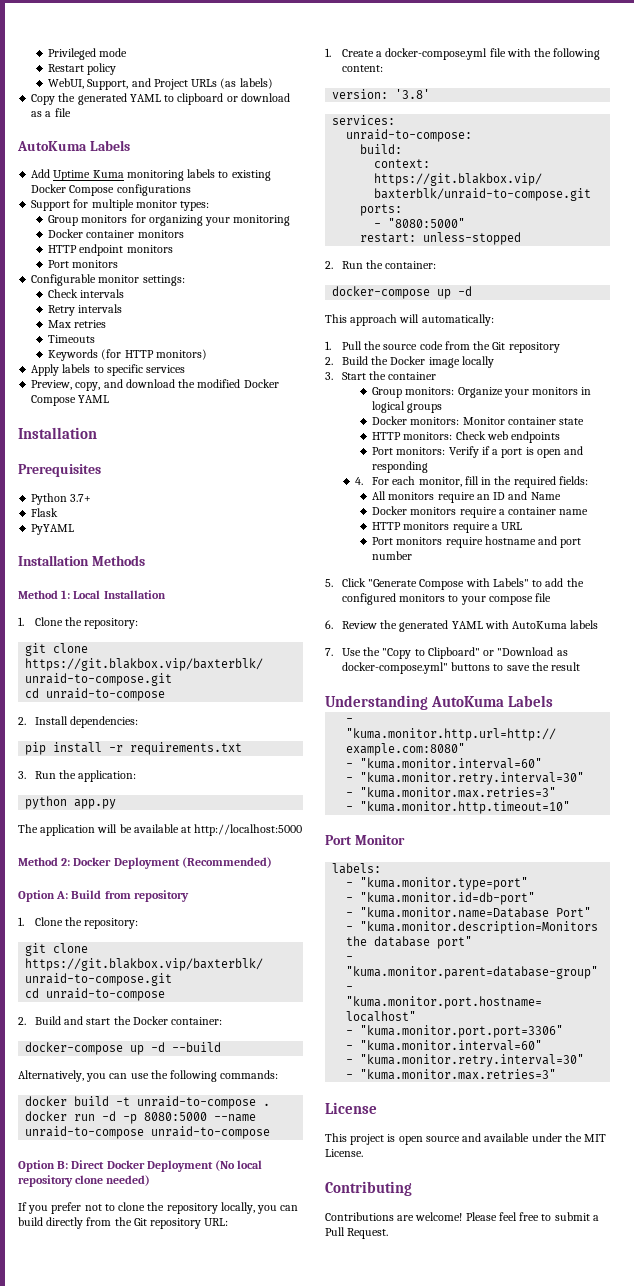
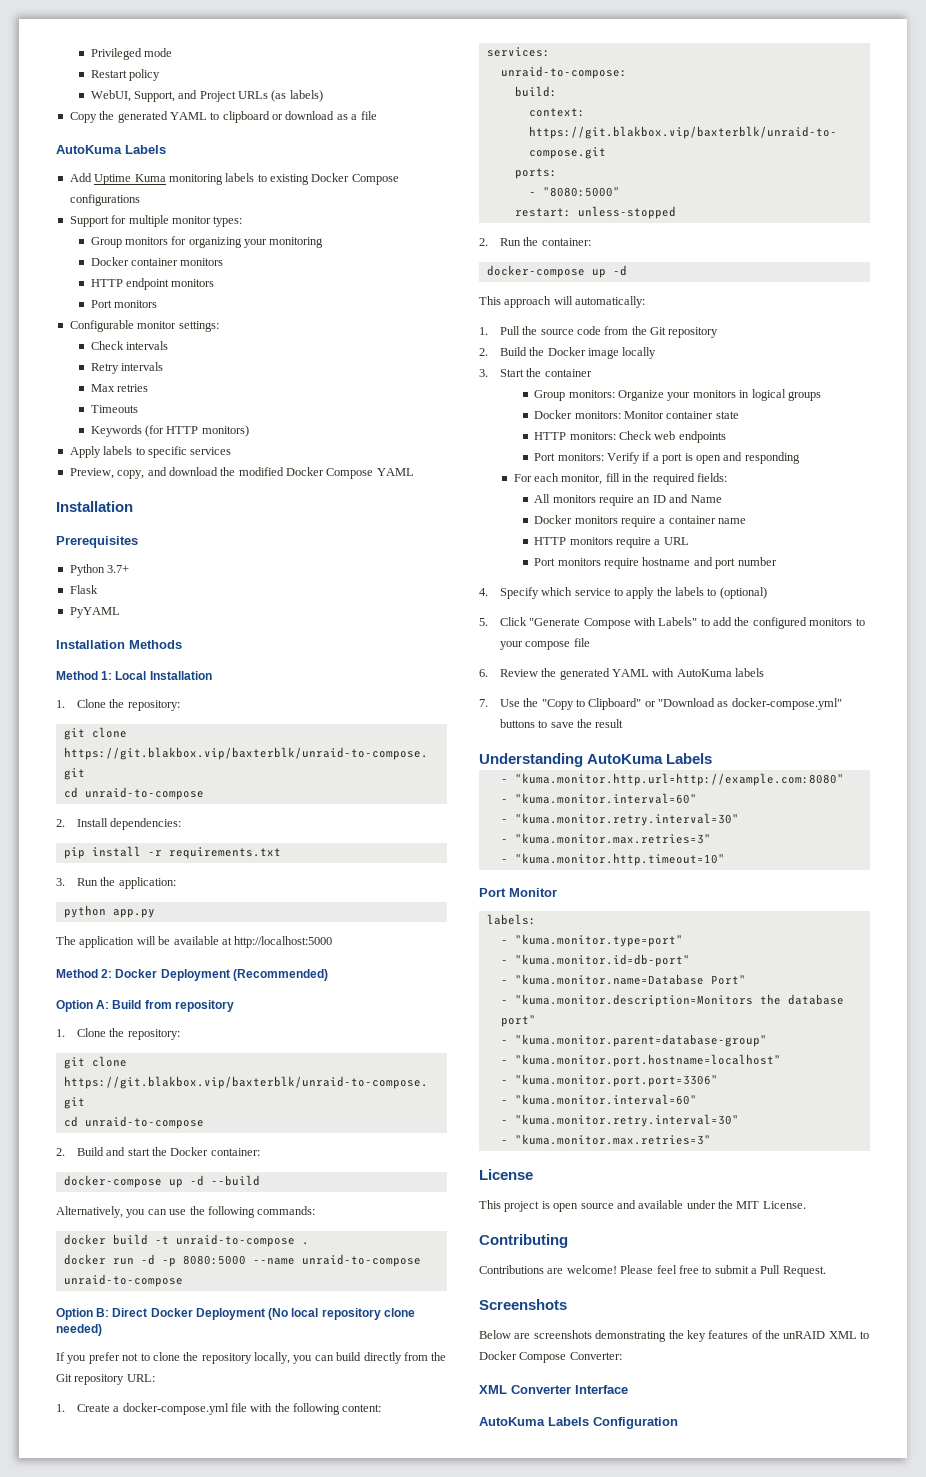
- version: '3.8'
- 4. For each monitor, fill in the required fields:
+ For each monitor, fill in the required fields:
+ 4. Specify which service to apply the labels to (optional)
+ Screenshots
+ Below are screenshots demonstrating the key features of the unRAID XML to Docker Compose Converter:
+ XML Converter Interface
+ AutoKuma Labels Configuration

